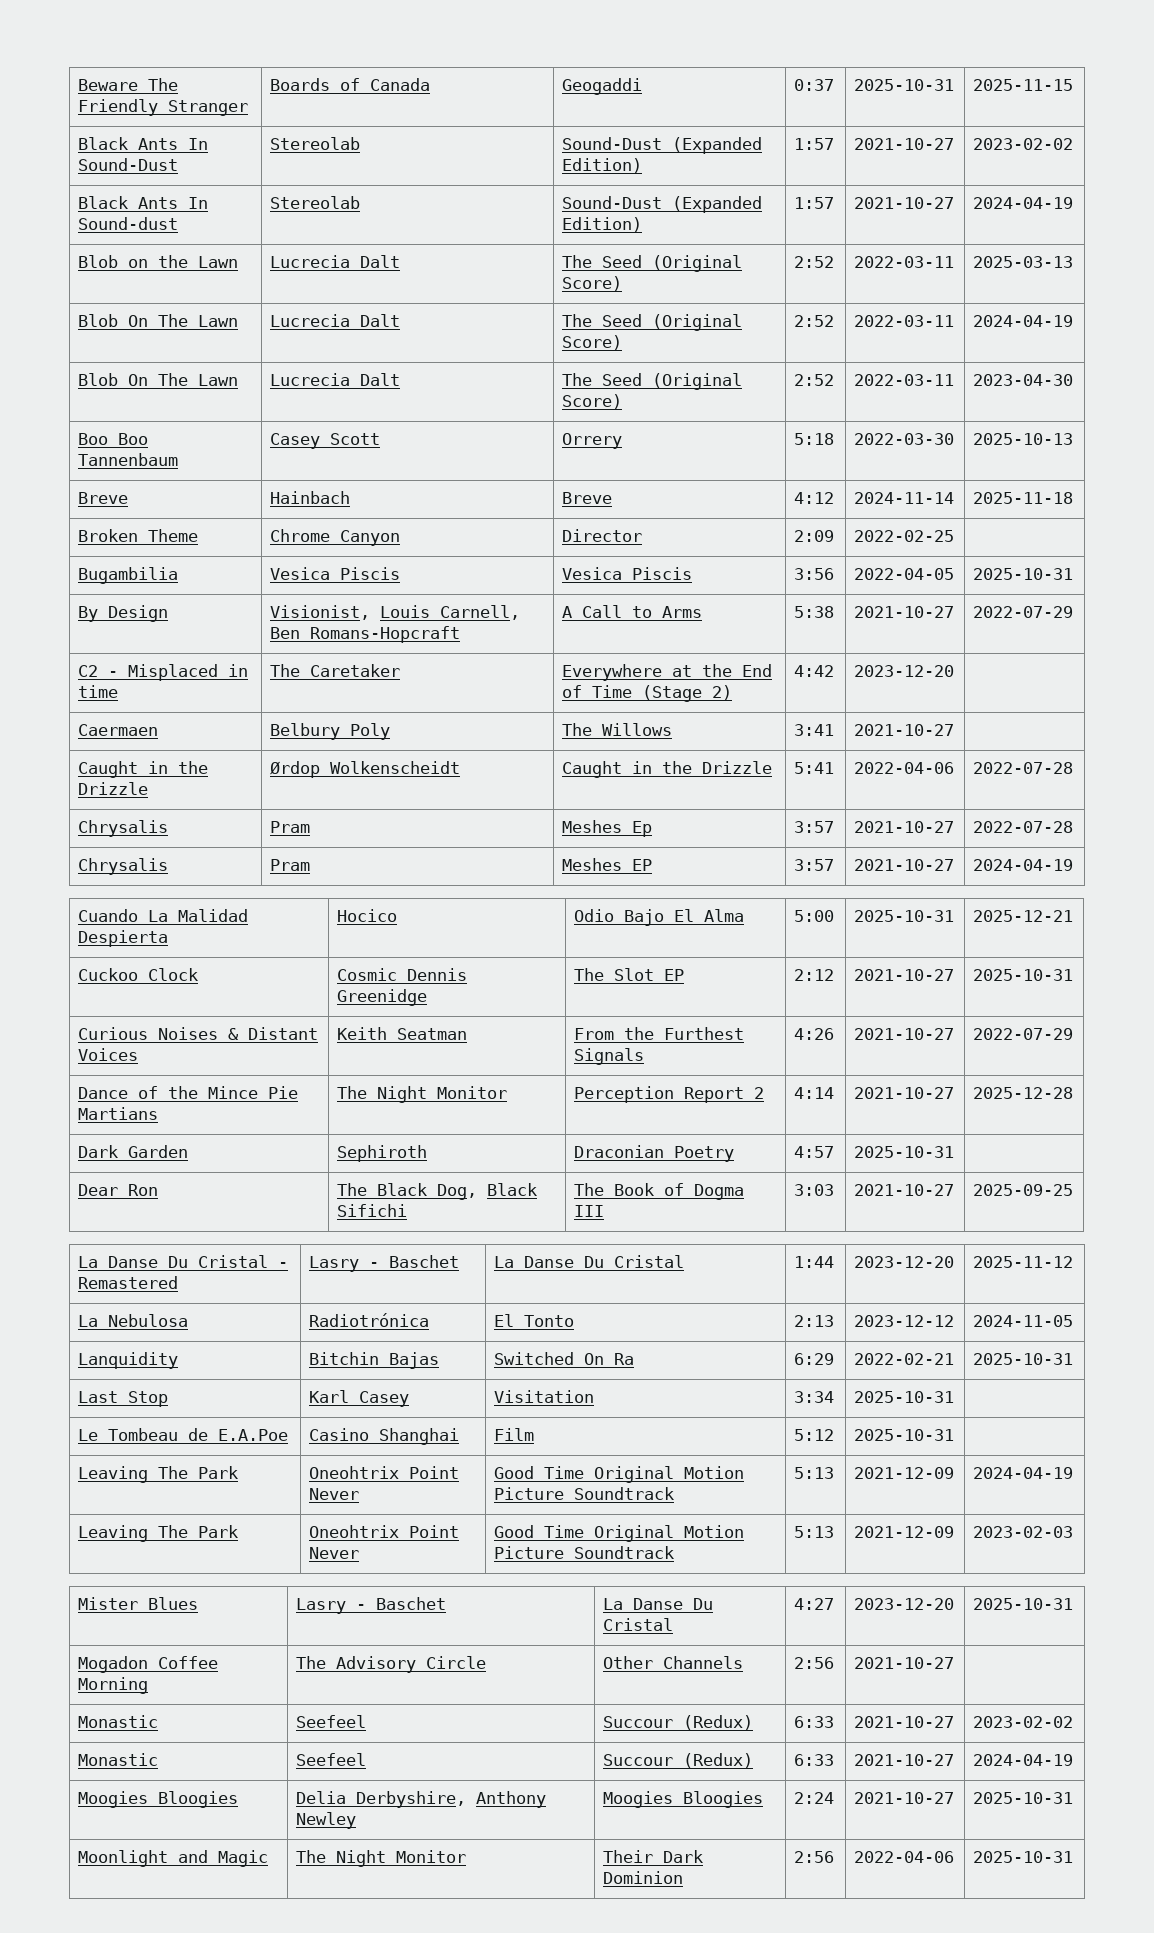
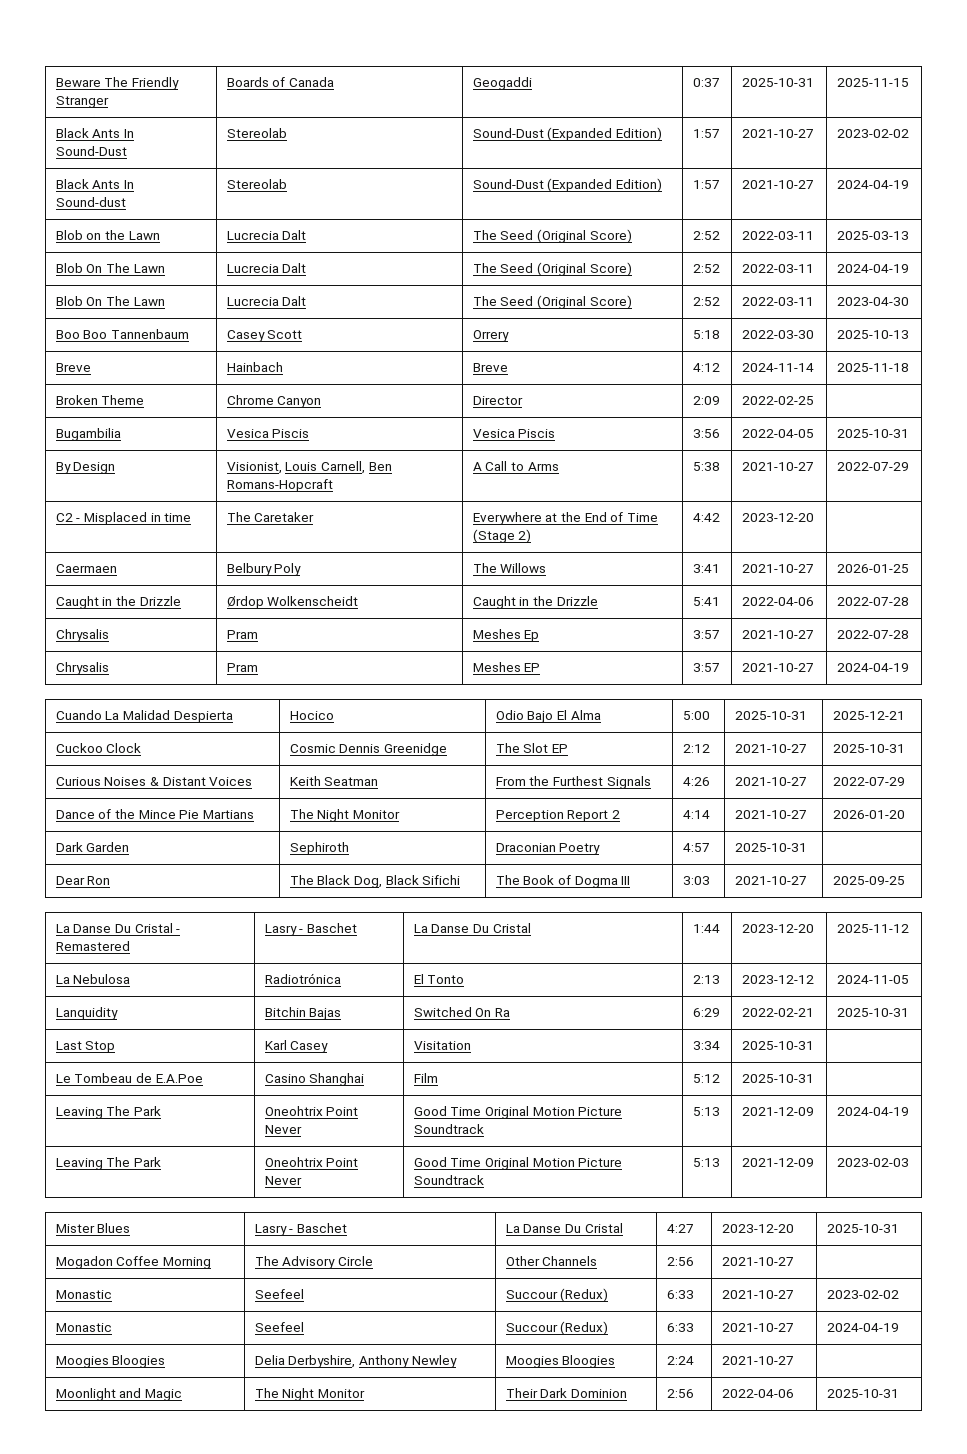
- Caermaen | Belbury Poly | The Willows | 3:41 | 2021-10-27 |
+ Caermaen | Belbury Poly | The Willows | 3:41 | 2021-10-27 | 2026-01-25
- Dance of the Mince Pie Martians | The Night Monitor | Perception Report 2 | 4:14 | 2021-10-27 | 2025-12-28
+ Dance of the Mince Pie Martians | The Night Monitor | Perception Report 2 | 4:14 | 2021-10-27 | 2026-01-20
- Moogies Bloogies | Delia Derbyshire, Anthony Newley | Moogies Bloogies | 2:24 | 2021-10-27 | 2025-10-31
+ Moogies Bloogies | Delia Derbyshire, Anthony Newley | Moogies Bloogies | 2:24 | 2021-10-27 |

